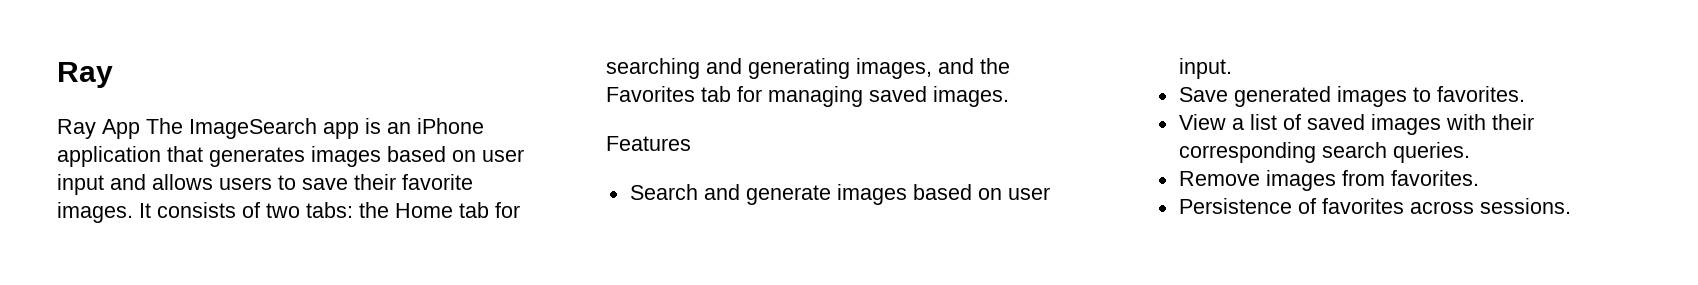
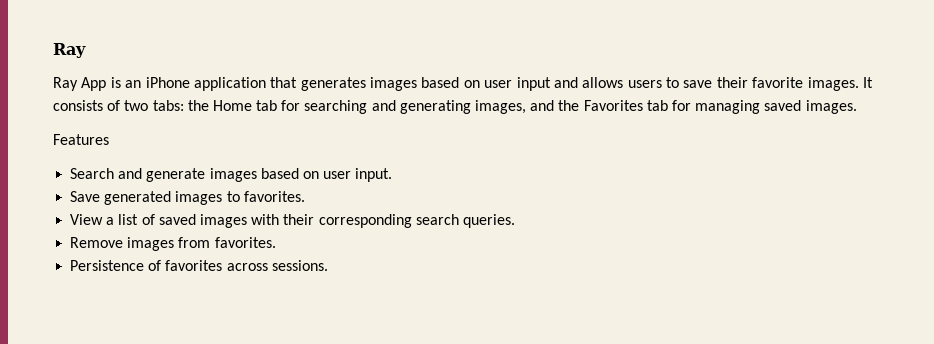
- Ray App The ImageSearch app is an iPhone application that generates images based on user input and allows users to save their favorite images.
+ Ray App is an iPhone application that generates images based on user input and allows users to save their favorite images.

